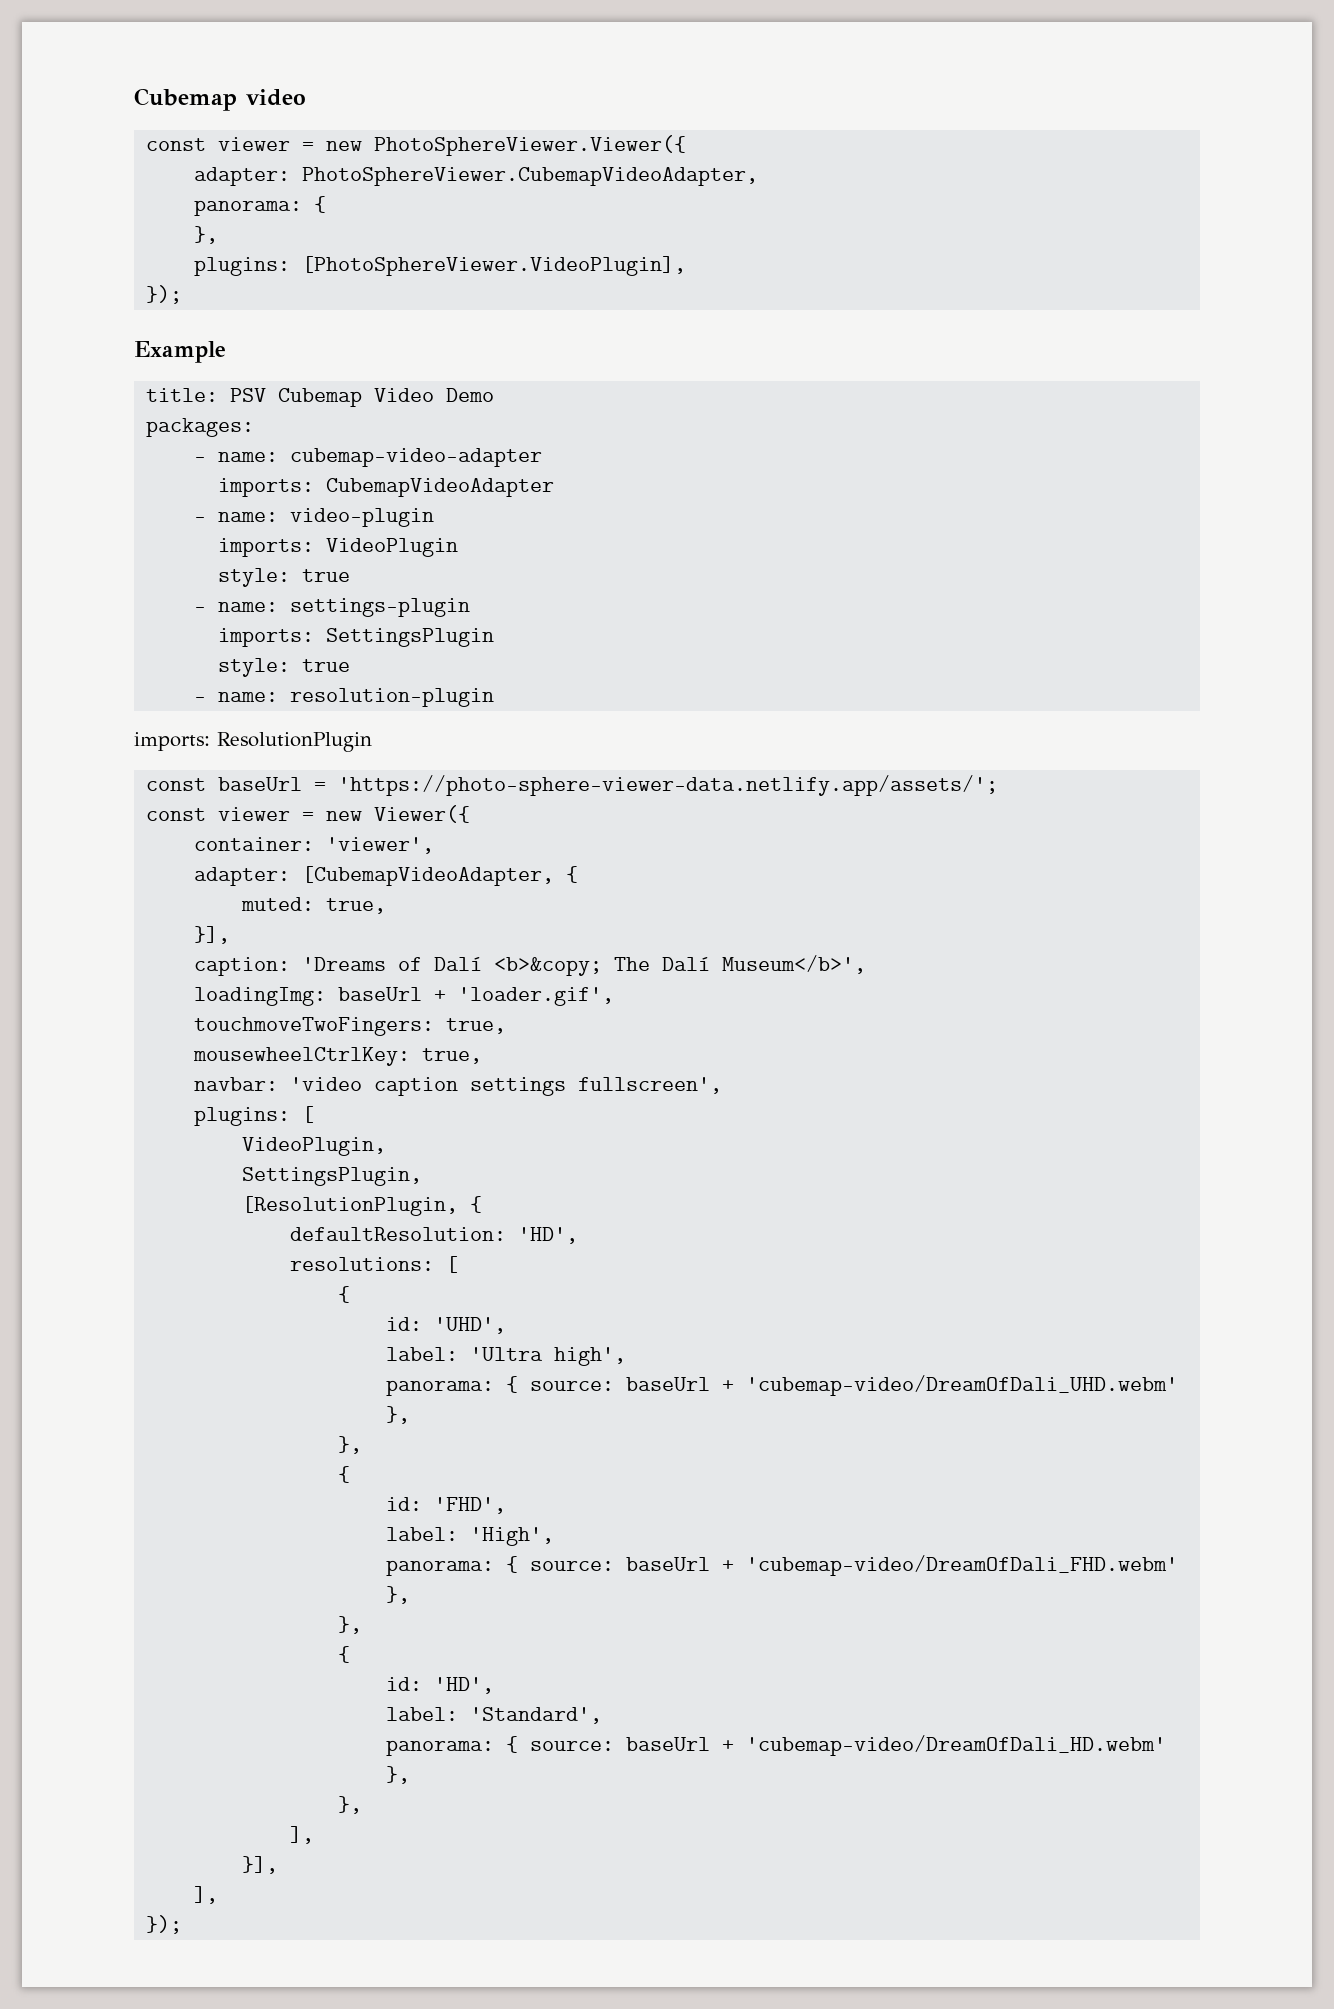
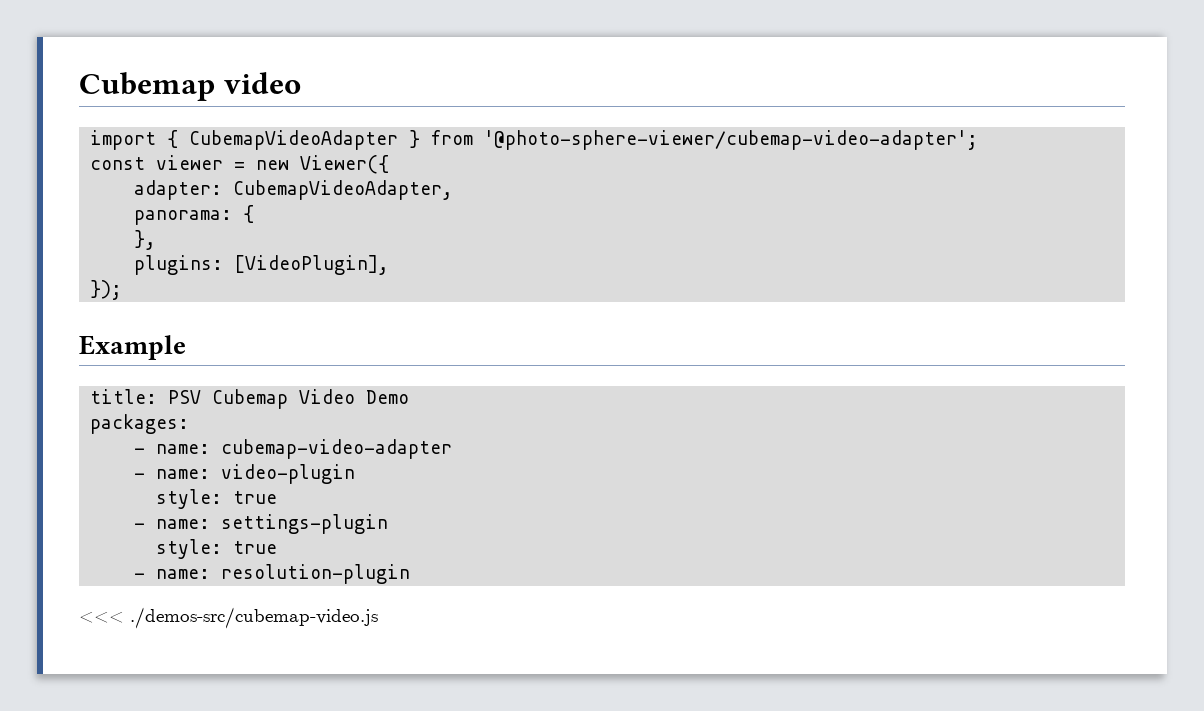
- const viewer = new PhotoSphereViewer.Viewer({
- adapter: PhotoSphereViewer.CubemapVideoAdapter,
+ import { CubemapVideoAdapter } from '@photo-sphere-viewer/cubemap-video-adapter';
+ const viewer = new Viewer({
+ adapter: CubemapVideoAdapter,
- plugins: [PhotoSphereViewer.VideoPlugin],
+ plugins: [VideoPlugin],
- imports: CubemapVideoAdapter
- imports: VideoPlugin
- imports: SettingsPlugin
- imports: ResolutionPlugin
- const baseUrl = 'https://photo-sphere-viewer-data.netlify.app/assets/';
- const viewer = new Viewer({
- container: 'viewer',
- adapter: [CubemapVideoAdapter, {
- muted: true,
- }],
- caption: 'Dreams of Dalí <b>&copy; The Dalí Museum</b>',
- loadingImg: baseUrl + 'loader.gif',
- touchmoveTwoFingers: true,
- mousewheelCtrlKey: true,
- navbar: 'video caption settings fullscreen',
- plugins: [
- VideoPlugin,
- SettingsPlugin,
- [ResolutionPlugin, {
- defaultResolution: 'HD',
- resolutions: [
- {
- id: 'UHD',
- label: 'Ultra high',
- panorama: { source: baseUrl + 'cubemap-video/DreamOfDali_UHD.webm' },
- },
- {
- id: 'FHD',
- label: 'High',
- panorama: { source: baseUrl + 'cubemap-video/DreamOfDali_FHD.webm' },
- },
- {
- id: 'HD',
- label: 'Standard',
- panorama: { source: baseUrl + 'cubemap-video/DreamOfDali_HD.webm' },
- },
- ],
- }],
- ],
- });
+ <<< ./demos-src/cubemap-video.js

